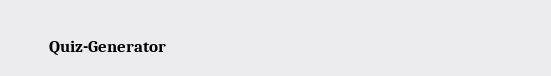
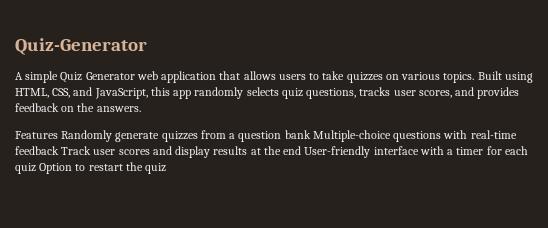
+ A simple Quiz Generator web application that allows users to take quizzes on various topics. Built using HTML, CSS, and JavaScript, this app randomly selects quiz questions, tracks user scores, and provides feedback on the answers.
+ Features Randomly generate quizzes from a question bank Multiple-choice questions with real-time feedback Track user scores and display results at the end User-friendly interface with a timer for each quiz Option to restart the quiz

